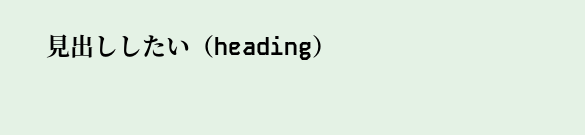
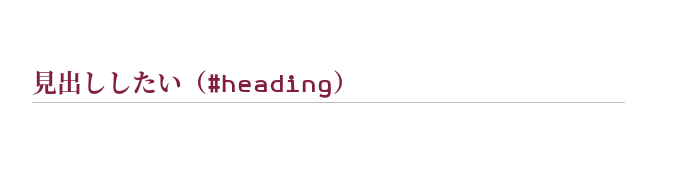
- 見出ししたい（heading）
+ 見出ししたい（#heading）

